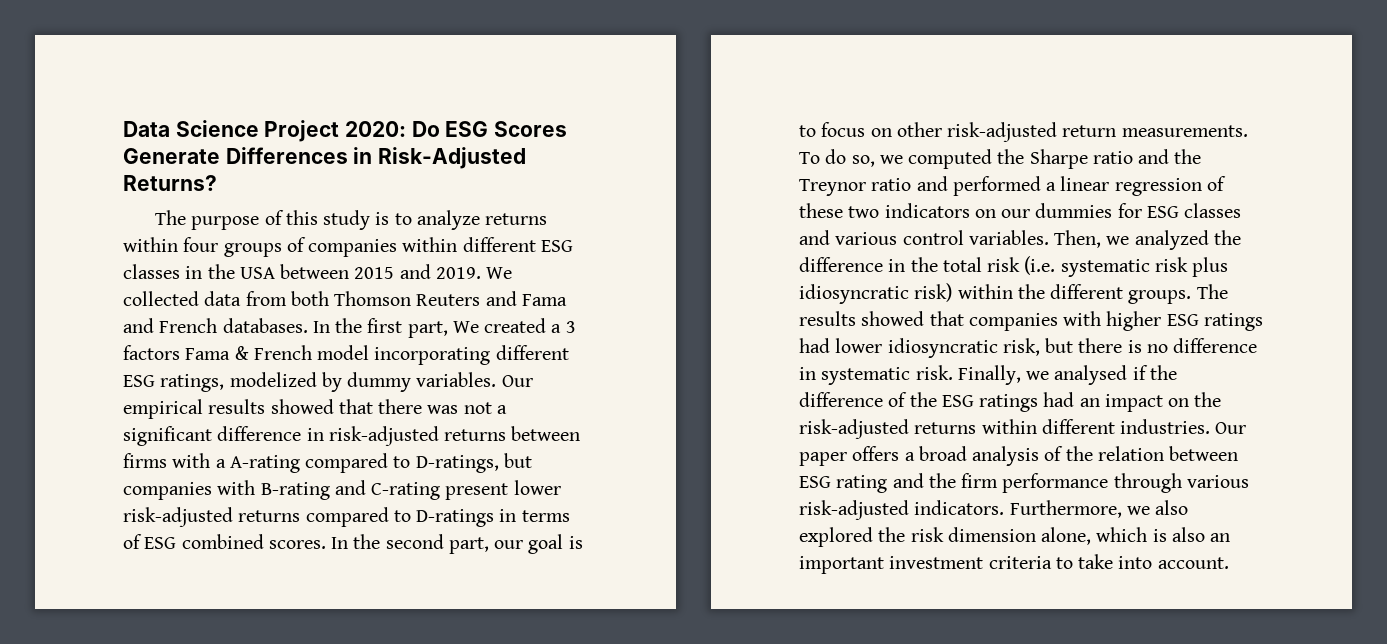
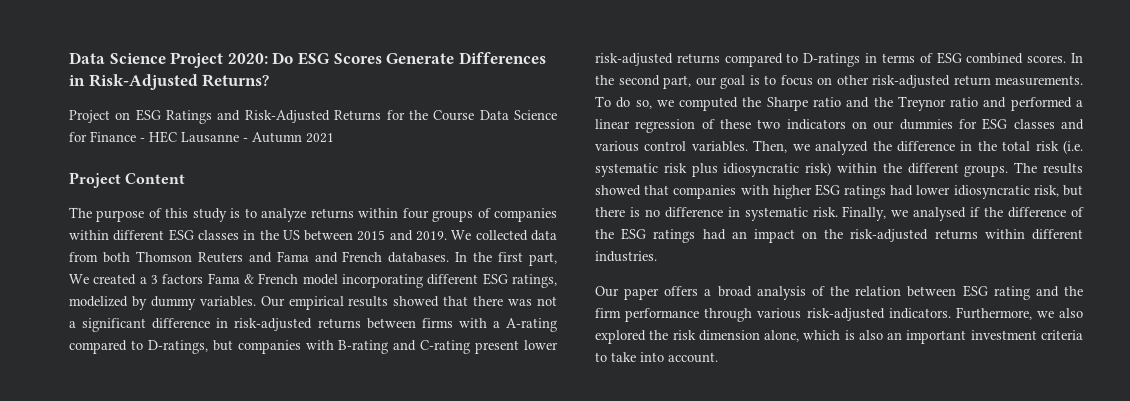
+ Project on ESG Ratings and Risk-Adjusted Returns for the Course Data Science for Finance - HEC Lausanne - Autumn 2021
+ Project Content
- The purpose of this study is to analyze returns within four groups of companies within different ESG classes in the USA between 2015 and 2019.
+ The purpose of this study is to analyze returns within four groups of companies within different ESG classes in the US between 2015 and 2019.
- Finally, we analysed if the difference of the ESG ratings had an impact on the risk-adjusted returns within different industries. Our paper offers a broad analysis of the relation between ESG rating and the firm performance through various risk-adjusted indicators.
+ Finally, we analysed if the difference of the ESG ratings had an impact on the risk-adjusted returns within different industries.
+ Our paper offers a broad analysis of the relation between ESG rating and the firm performance through various risk-adjusted indicators.

